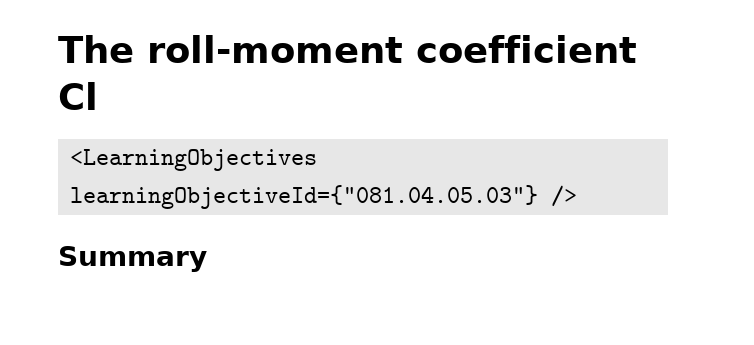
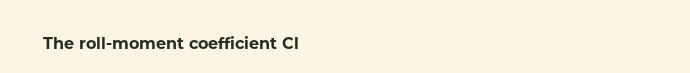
- <LearningObjectives learningObjectiveId={"081.04.05.03"} />
- Summary

